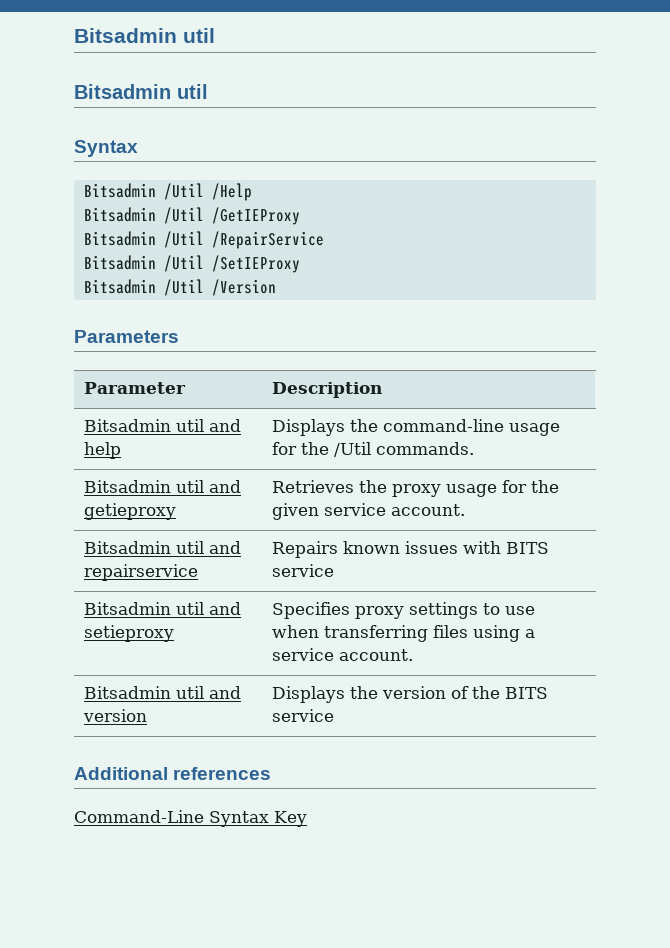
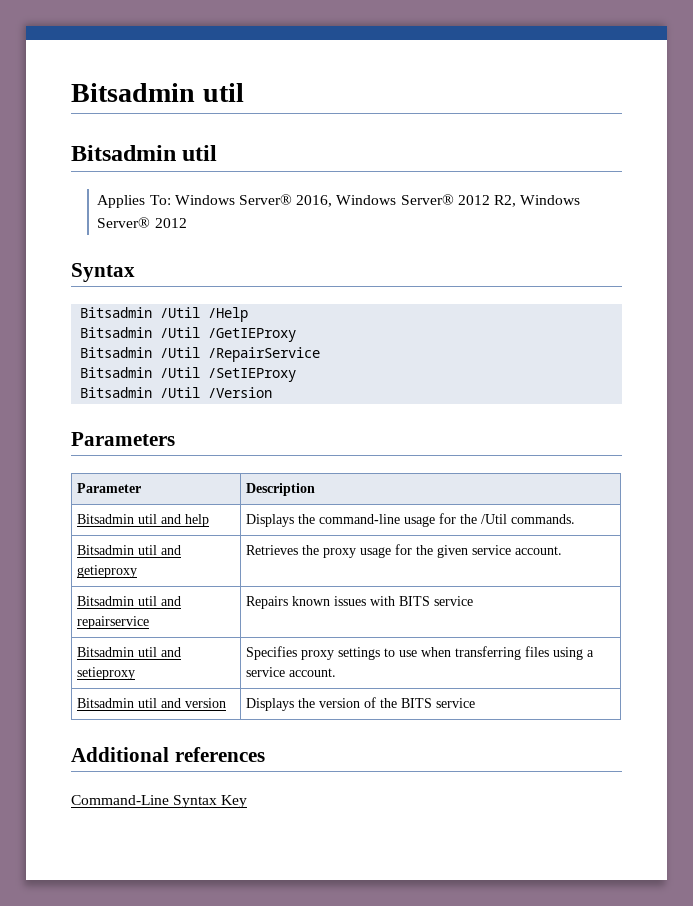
+ Applies To: Windows Server® 2016, Windows Server® 2012 R2, Windows Server® 2012

